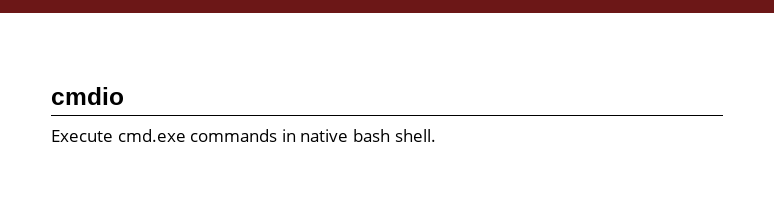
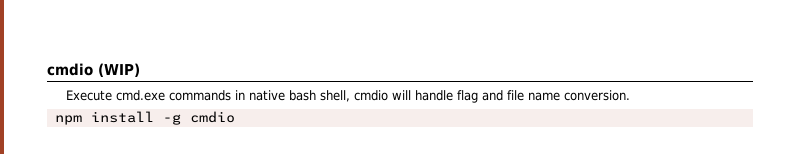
- cmdio
+ cmdio (WIP)
- Execute cmd.exe commands in native bash shell.
+ Execute cmd.exe commands in native bash shell, cmdio will handle flag and file name conversion.
+ npm install -g cmdio

